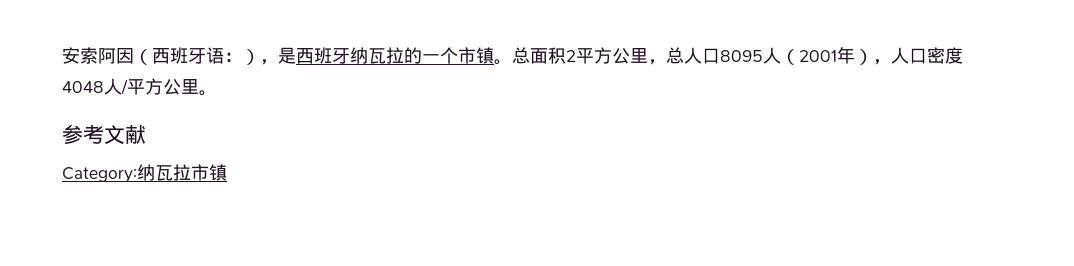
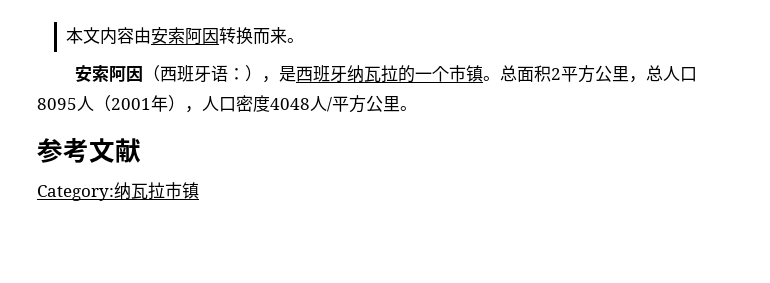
+ 本文内容由安索阿因转换而来。

